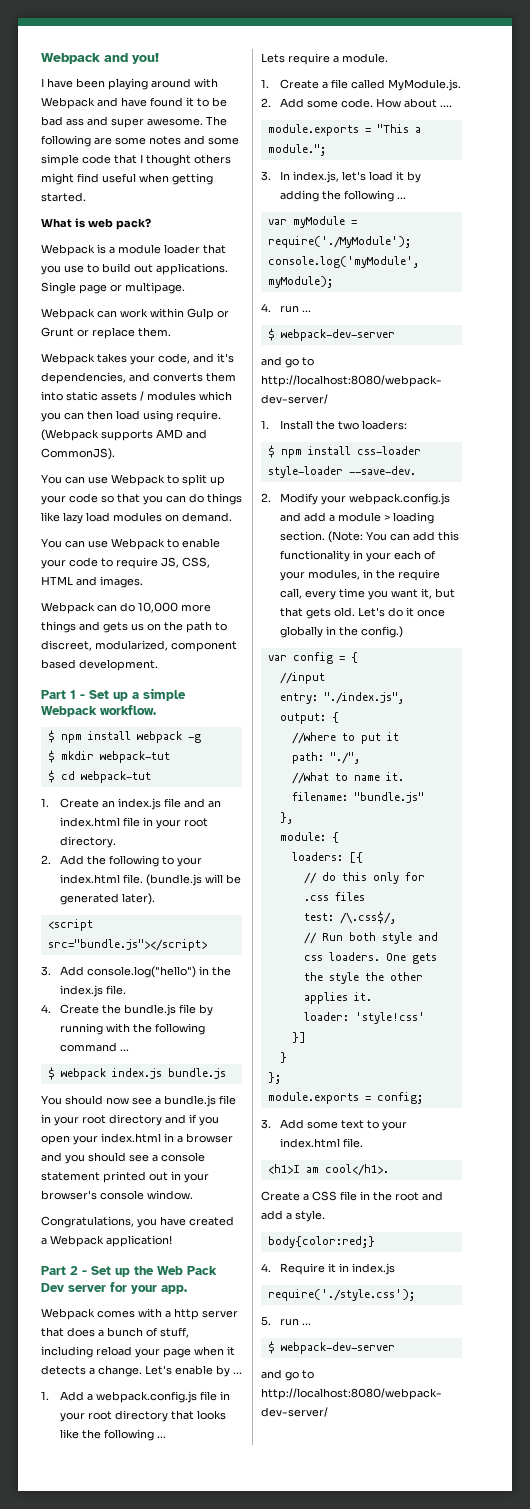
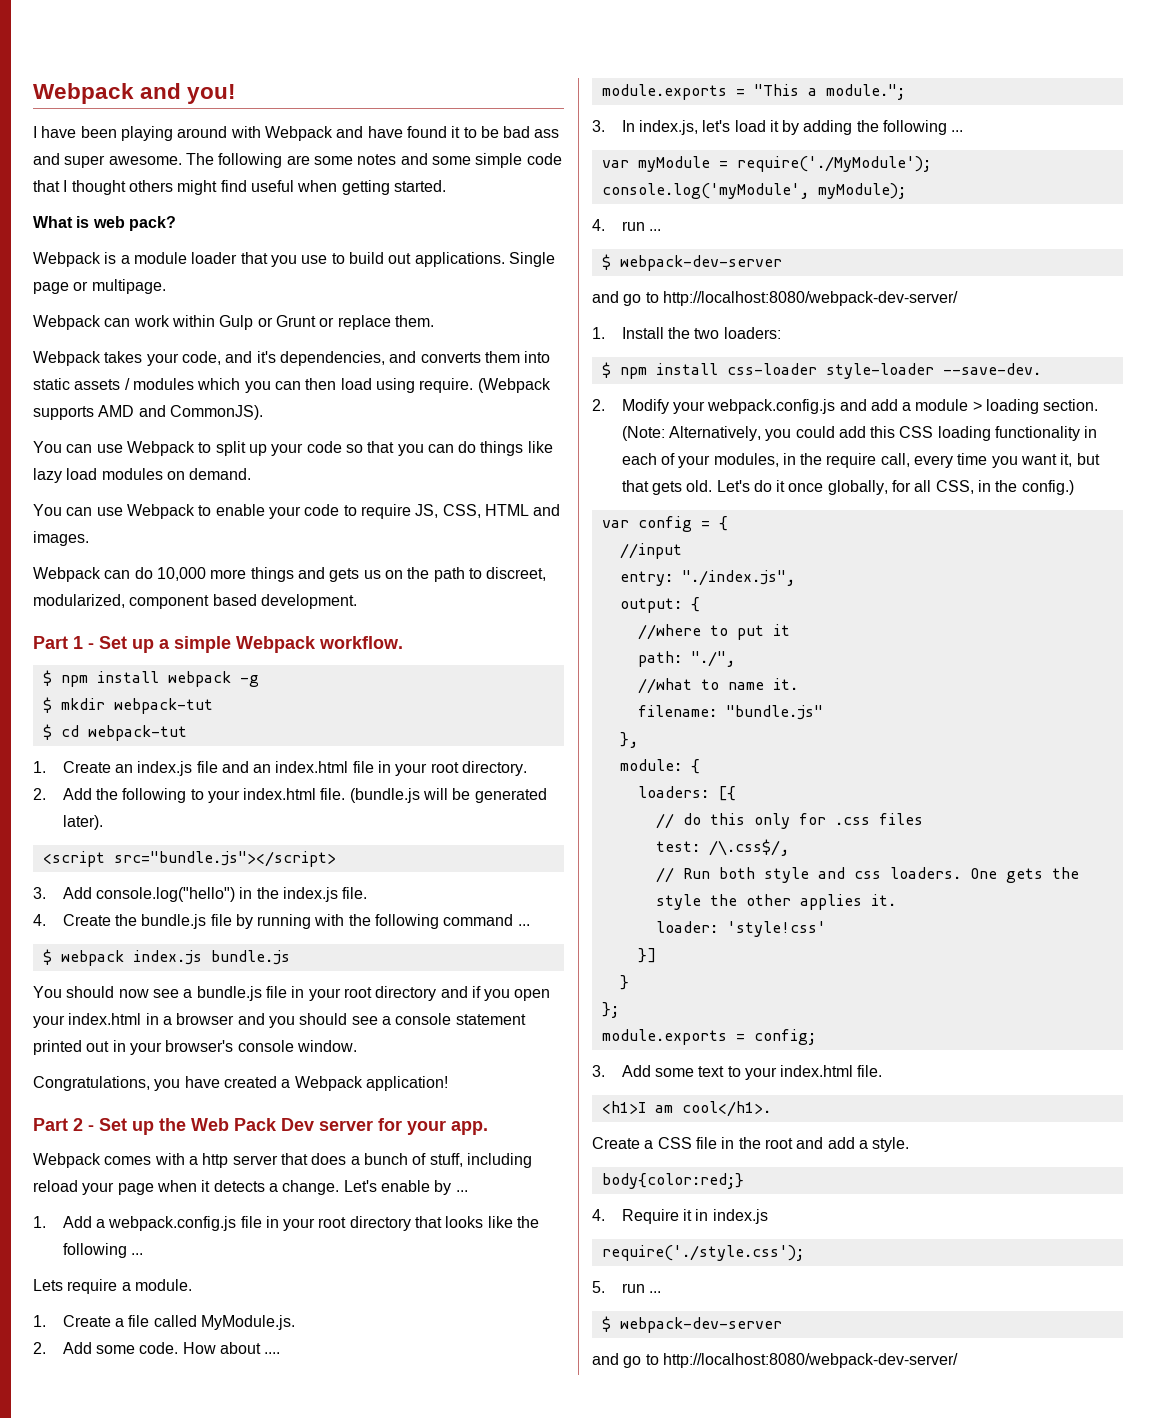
- (Note: You can add this functionality in your each of your modules, in the require call, every time you want it, but that gets old.
+ (Note: Alternatively, you could add this CSS loading functionality in each of your modules, in the require call, every time you want it, but that gets old.
- Let's do it once globally in the config.)
+ Let's do it once globally, for all CSS, in the config.)

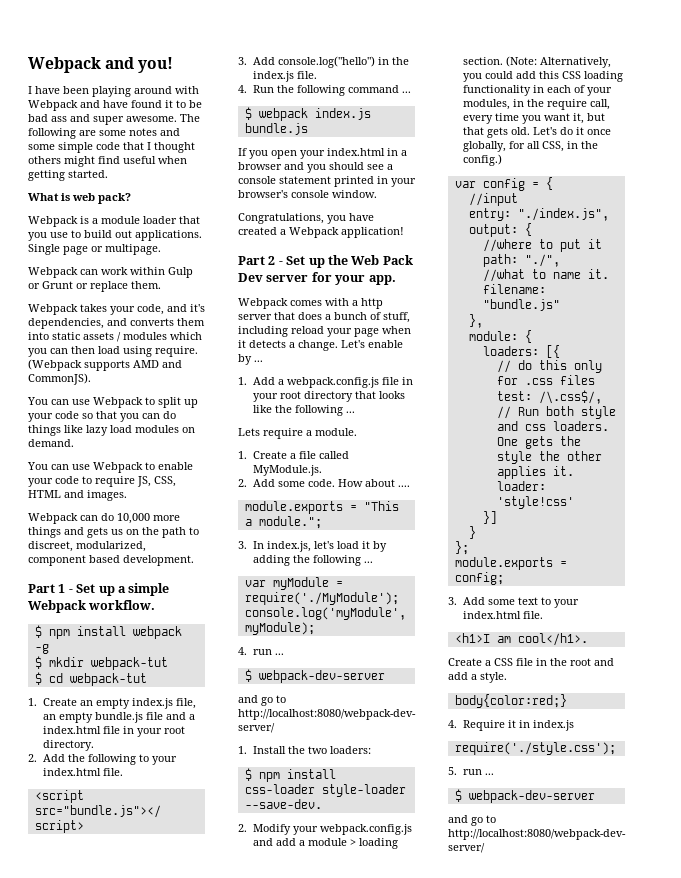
- 1. Create an index.js file and an index.html file in your root directory.
+ 1. Create an empty index.js file, an empty bundle.js file and a index.html file in your root directory.
- (bundle.js will be generated later).
- 4. Create the bundle.js file by running with the following command ...
+ 4. Run the following command ...
- You should now see a bundle.js file in your root directory and if you open your index.html in a browser and you should see a console statement printed out in your browser's console window.
+ If you open your index.html in a browser and you should see a console statement printed in your browser's console window.

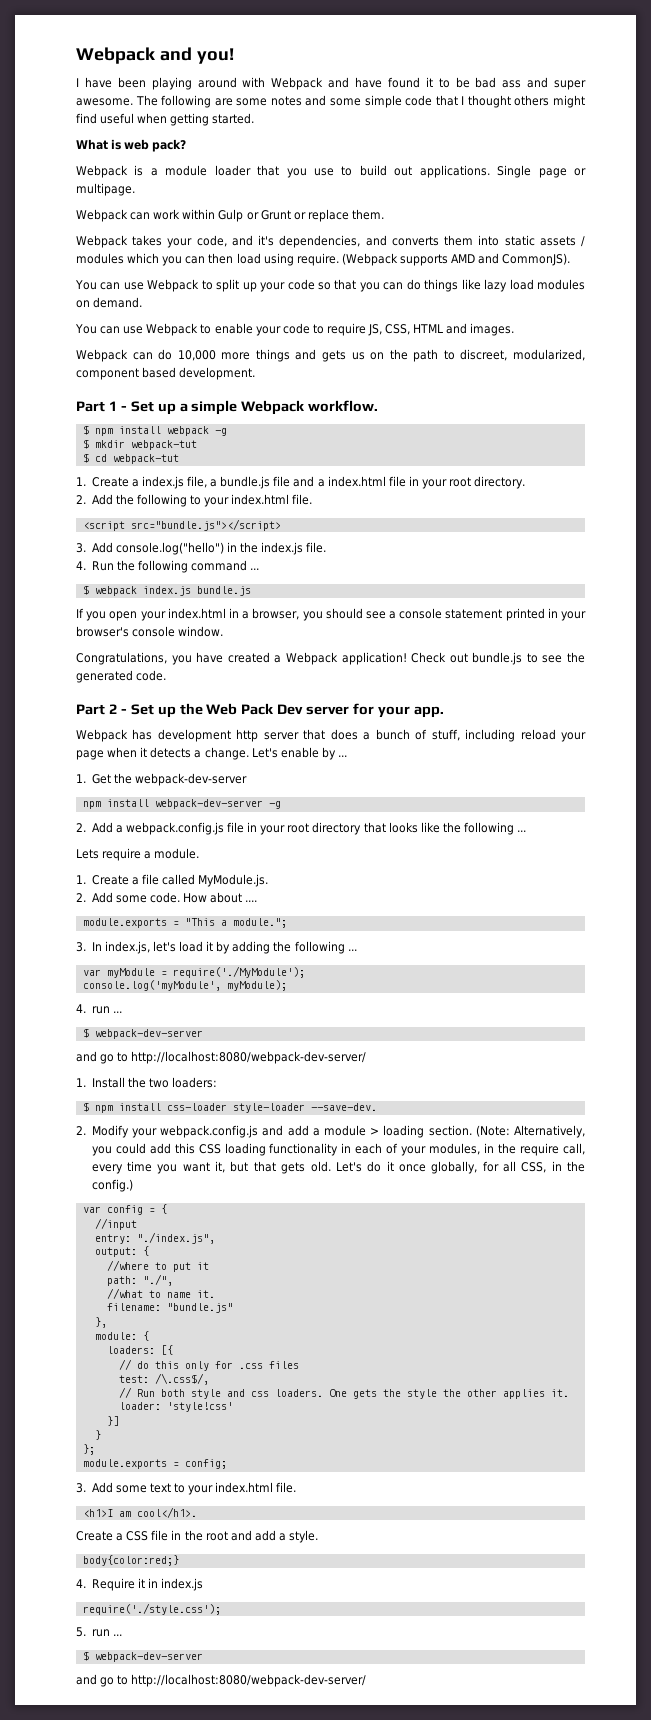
- 1. Create an empty index.js file, an empty bundle.js file and a index.html file in your root directory.
+ 1. Create a index.js file, a bundle.js file and a index.html file in your root directory.
- If you open your index.html in a browser and you should see a console statement printed in your browser's console window.
+ If you open your index.html in a browser, you should see a console statement printed in your browser's console window.
+ Check out bundle.js to see the generated code.
- Webpack comes with a http server that does a bunch of stuff, including reload your page when it detects a change.
+ Webpack has development http server that does a bunch of stuff, including reload your page when it detects a change.
- 1. Add a webpack.config.js file in your root directory that looks like the following ...
+ 1. Get the webpack-dev-server
+ npm install webpack-dev-server -g
+ 2. Add a webpack.config.js file in your root directory that looks like the following ...

